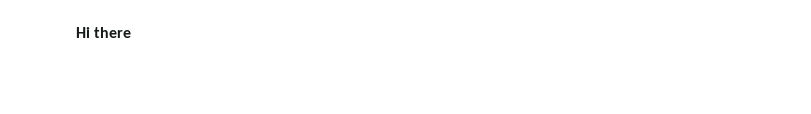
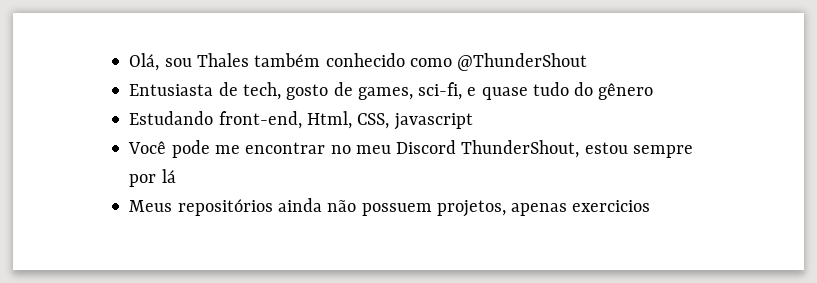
- Hi there
+ Olá, sou Thales também conhecido como @ThunderShout
+ Entusiasta de tech, gosto de games, sci-fi, e quase tudo do gênero
+ Estudando front-end, Html, CSS, javascript
+ Você pode me encontrar no meu Discord ThunderShout, estou sempre por lá
+ Meus repositórios ainda não possuem projetos, apenas exercicios

